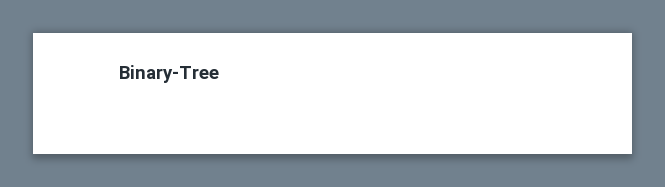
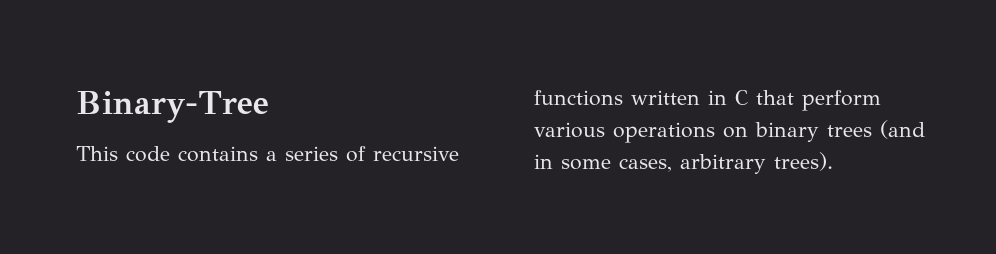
+ This code contains a series of recursive functions written in C that perform various operations on binary trees (and in some cases, arbitrary trees).

